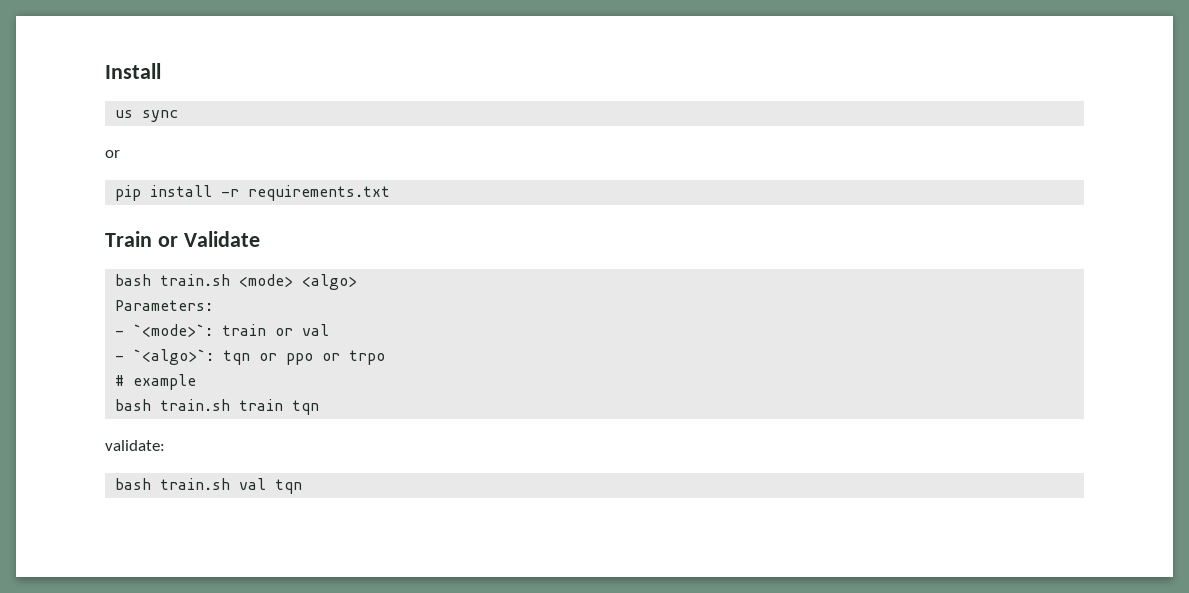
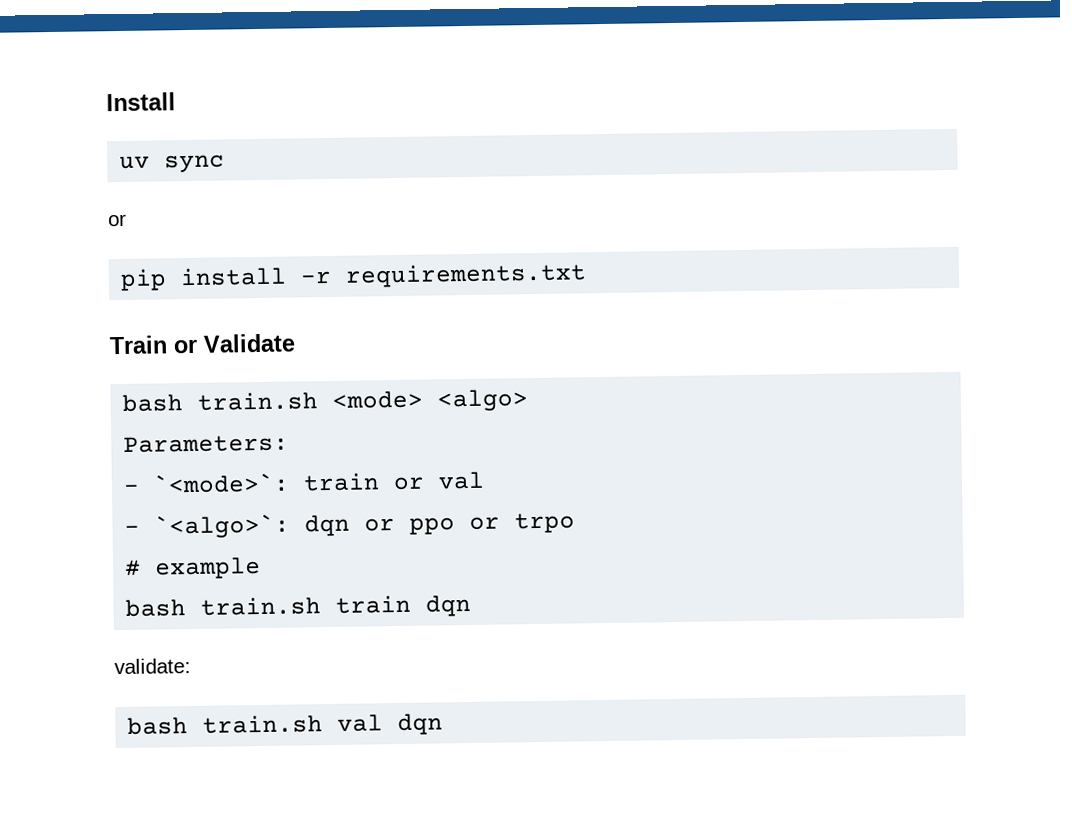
- us sync
+ uv sync
- - `<algo>`: tqn or ppo or trpo
+ - `<algo>`: dqn or ppo or trpo
- bash train.sh train tqn
+ bash train.sh train dqn
- bash train.sh val tqn
+ bash train.sh val dqn

